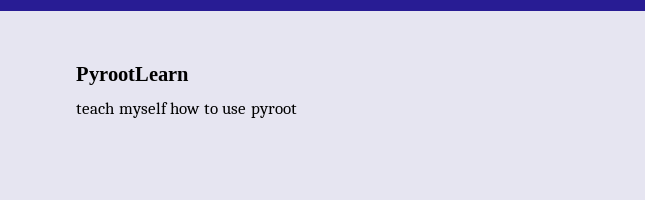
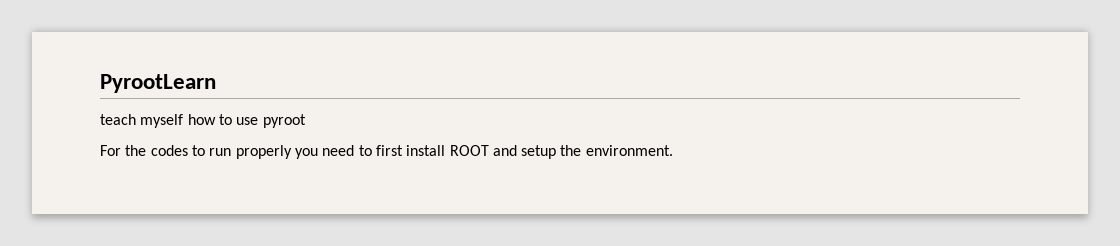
+ For the codes to run properly you need to first install ROOT and setup the environment.

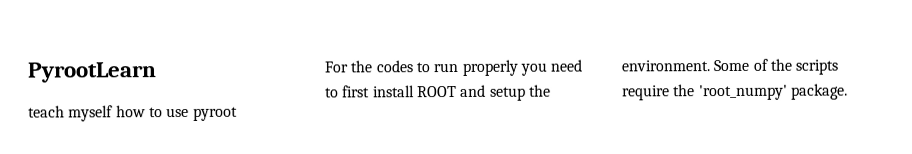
+ Some of the scripts require the 'root_numpy' package.

